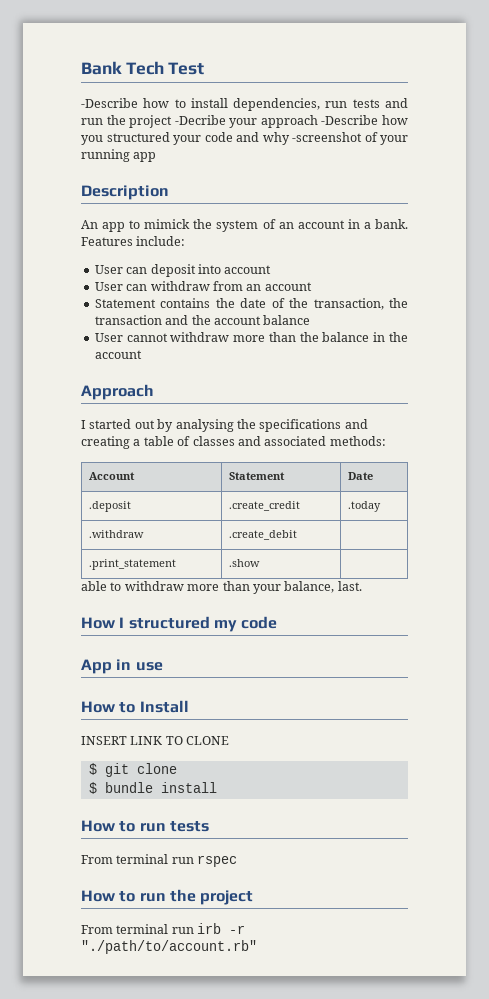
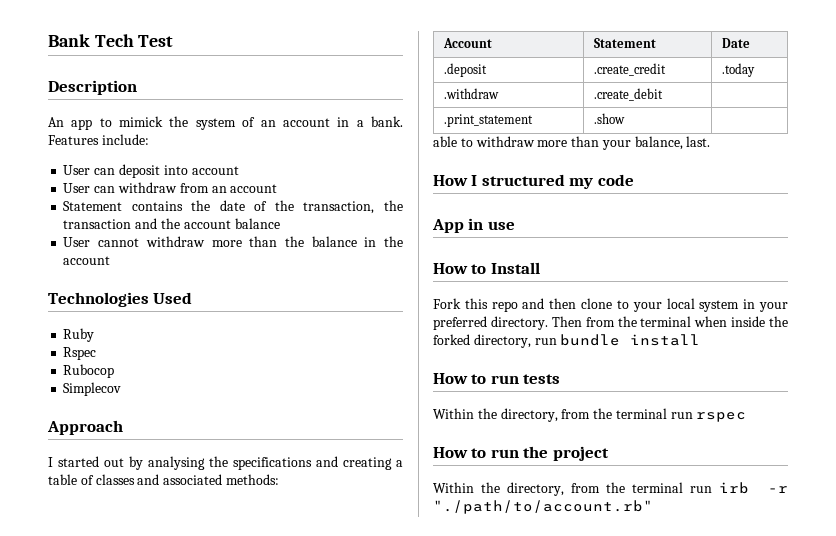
- -Describe how to install dependencies, run tests and run the project -Decribe your approach -Describe how you structured your code and why -screenshot of your running app
+ Technologies Used
+ Ruby
+ Rspec
+ Rubocop
+ Simplecov
- INSERT LINK TO CLONE
- $ git clone
- $ bundle install
+ Fork this repo and then clone to your local system in your preferred directory. Then from the terminal when inside the forked directory, run bundle install
- From terminal run rspec
+ Within the directory, from the terminal run rspec
- From terminal run irb -r "./path/to/account.rb"
+ Within the directory, from the terminal run irb -r "./path/to/account.rb"

